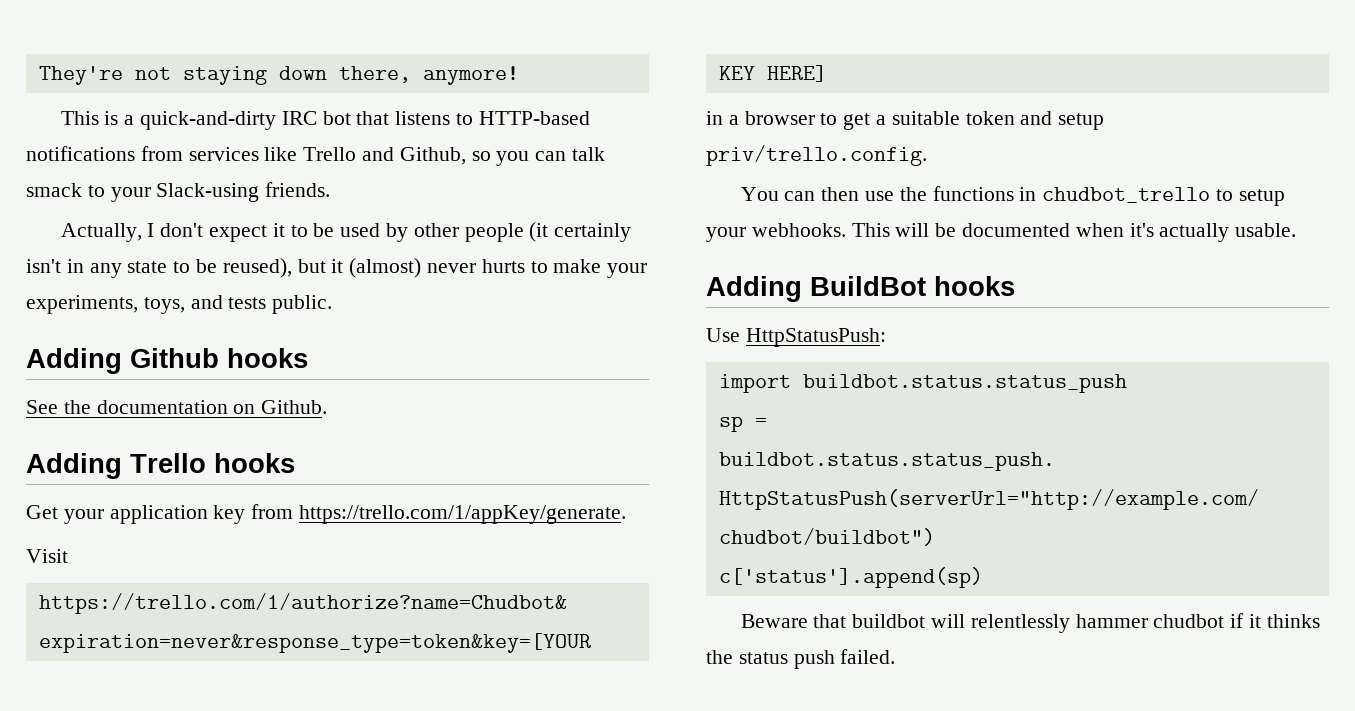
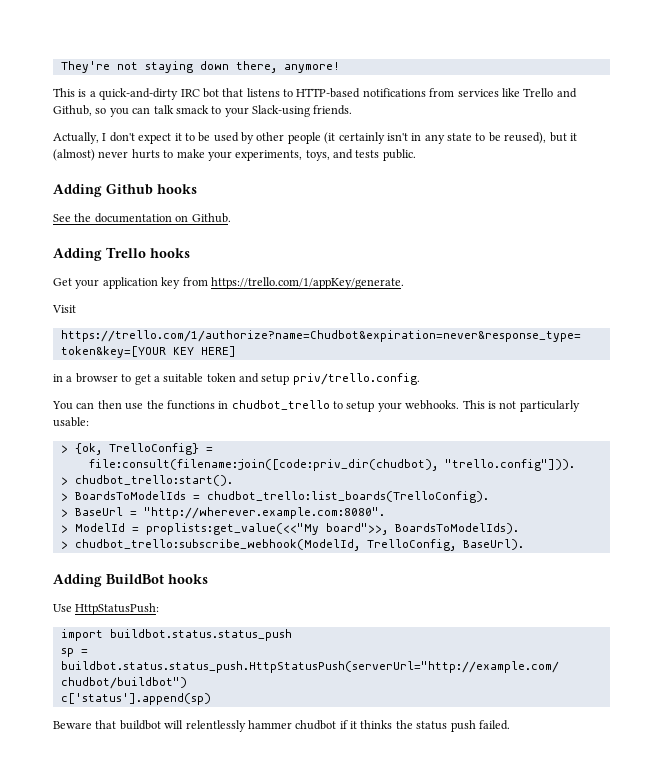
- This will be documented when it's actually usable.
+ This is not particularly usable:
+ > {ok, TrelloConfig} =
+ file:consult(filename:join([code:priv_dir(chudbot), "trello.config"])).
+ > chudbot_trello:start().
+ > BoardsToModelIds = chudbot_trello:list_boards(TrelloConfig).
+ > BaseUrl = "http://wherever.example.com:8080".
+ > ModelId = proplists:get_value(<<"My board">>, BoardsToModelIds).
+ > chudbot_trello:subscribe_webhook(ModelId, TrelloConfig, BaseUrl).

